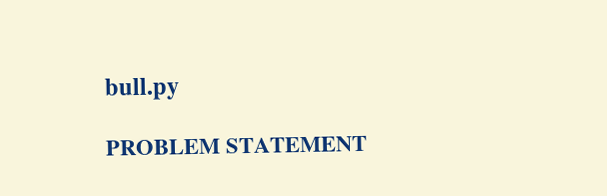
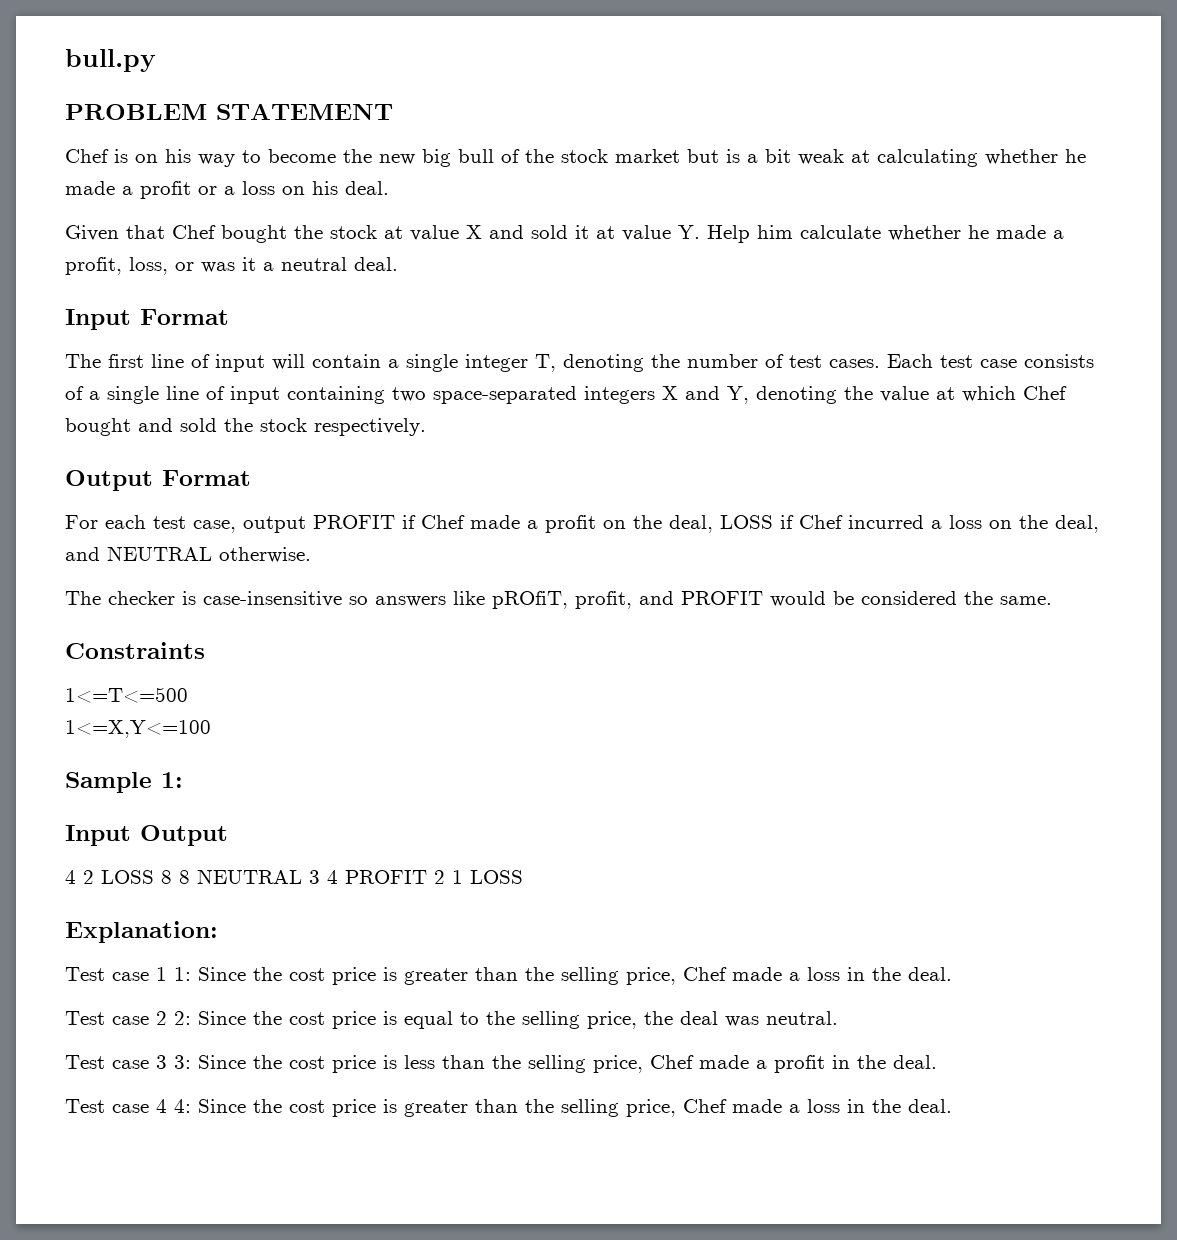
+ Chef is on his way to become the new big bull of the stock market but is a bit weak at calculating whether he made a profit or a loss on his deal.
+ Given that Chef bought the stock at value X and sold it at value Y. Help him calculate whether he made a profit, loss, or was it a neutral deal.
+ Input Format
+ The first line of input will contain a single integer T, denoting the number of test cases. Each test case consists of a single line of input containing two space-separated integers X and Y, denoting the value at which Chef bought and sold the stock respectively.
+ Output Format
+ For each test case, output PROFIT if Chef made a profit on the deal, LOSS if Chef incurred a loss on the deal, and NEUTRAL otherwise.
+ The checker is case-insensitive so answers like pROfiT, profit, and PROFIT would be considered the same.
+ Constraints
+ 1<=T<=500
+ 1<=X,Y<=100
+ Sample 1:
+ Input Output
+ 4 2 LOSS 8 8 NEUTRAL 3 4 PROFIT 2 1 LOSS
+ Explanation:
+ Test case 1 1: Since the cost price is greater than the selling price, Chef made a loss in the deal.
+ Test case 2 2: Since the cost price is equal to the selling price, the deal was neutral.
+ Test case 3 3: Since the cost price is less than the selling price, Chef made a profit in the deal.
+ Test case 4 4: Since the cost price is greater than the selling price, Chef made a loss in the deal.

